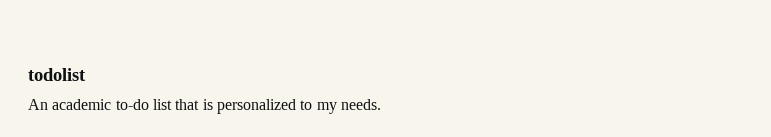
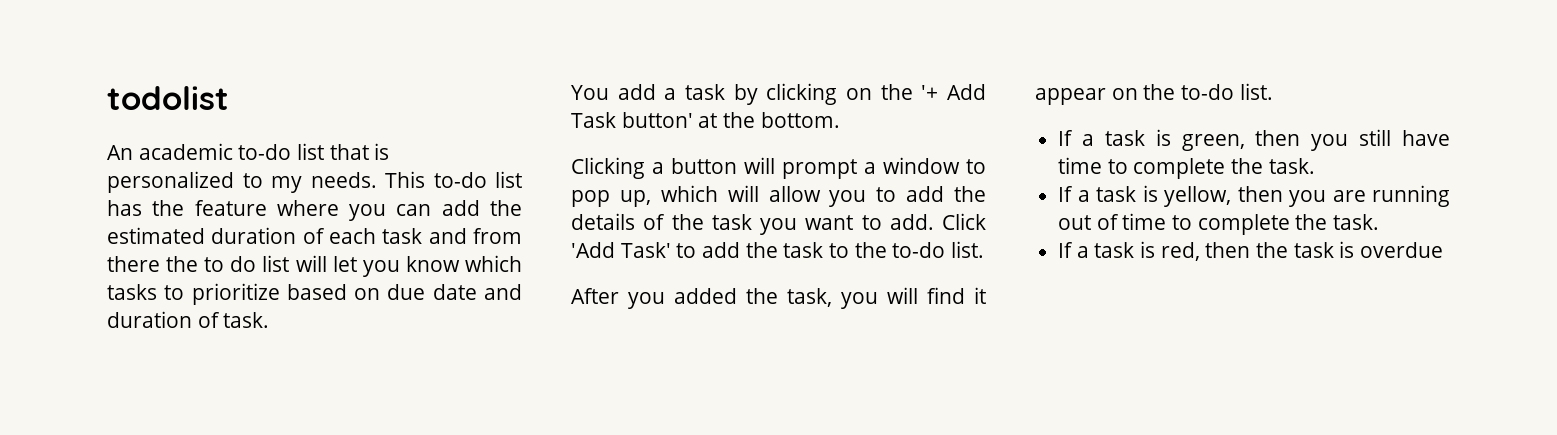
+ This to-do list has the feature where you can add the estimated duration of each task and from there the to do list will let you know which tasks to prioritize based on due date and duration of task.
+ You add a task by clicking on the '+ Add Task button' at the bottom.
+ Clicking a button will prompt a window to pop up, which will allow you to add the details of the task you want to add. Click 'Add Task' to add the task to the to-do list.
+ After you added the task, you will find it appear on the to-do list.
+ If a task is green, then you still have time to complete the task.
+ If a task is yellow, then you are running out of time to complete the task.
+ If a task is red, then the task is overdue

